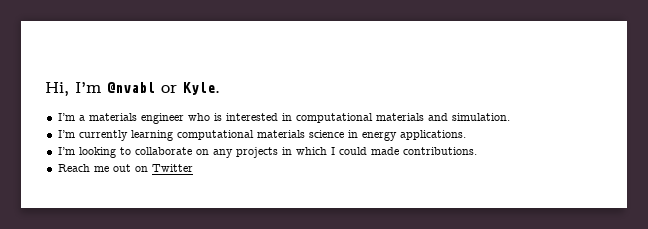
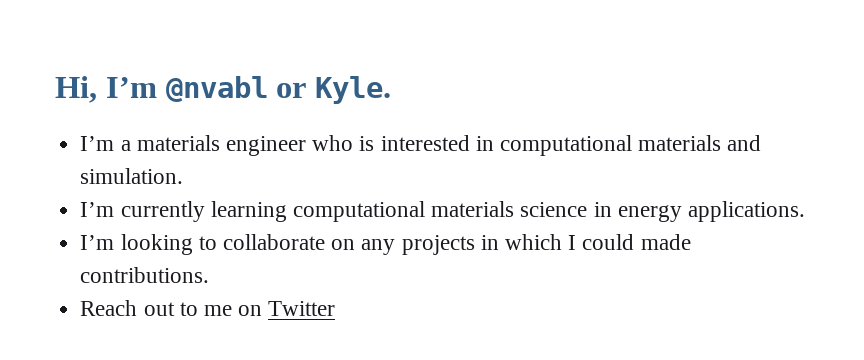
- Reach me out on Twitter
+ Reach out to me on Twitter

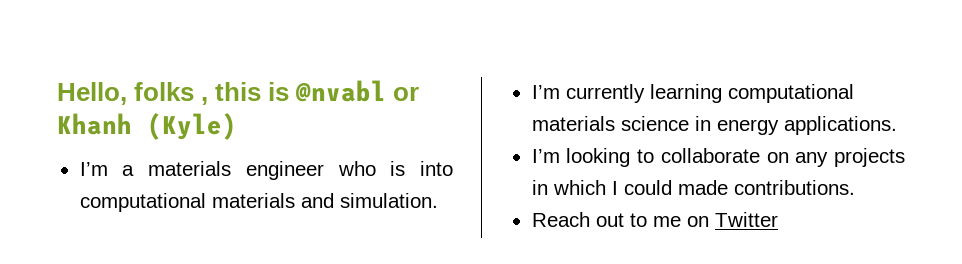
- Hi, I’m @nvabl or Kyle.
+ Hello, folks , this is @nvabl or Khanh (Kyle)
- I’m a materials engineer who is interested in computational materials and simulation.
+ I’m a materials engineer who is into computational materials and simulation.

